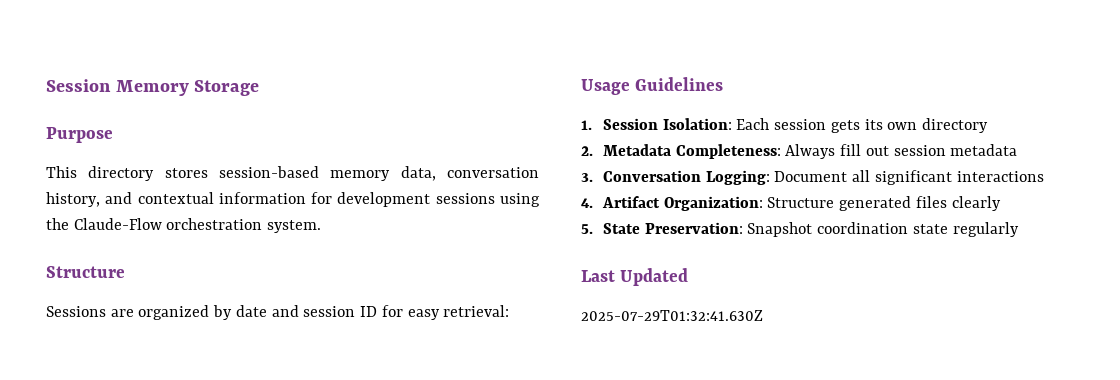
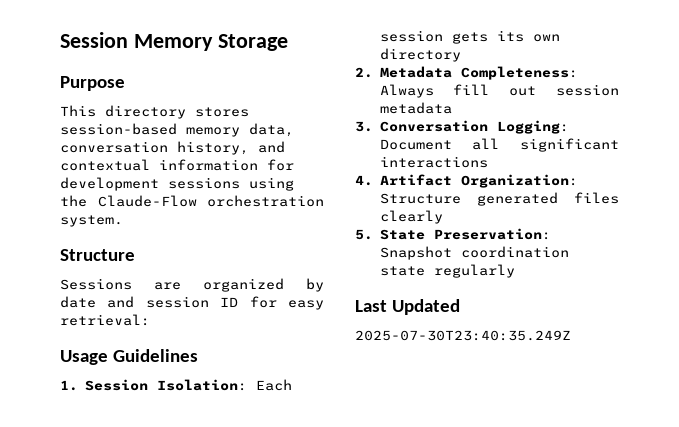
- 2025-07-29T01:32:41.630Z
+ 2025-07-30T23:40:35.249Z

